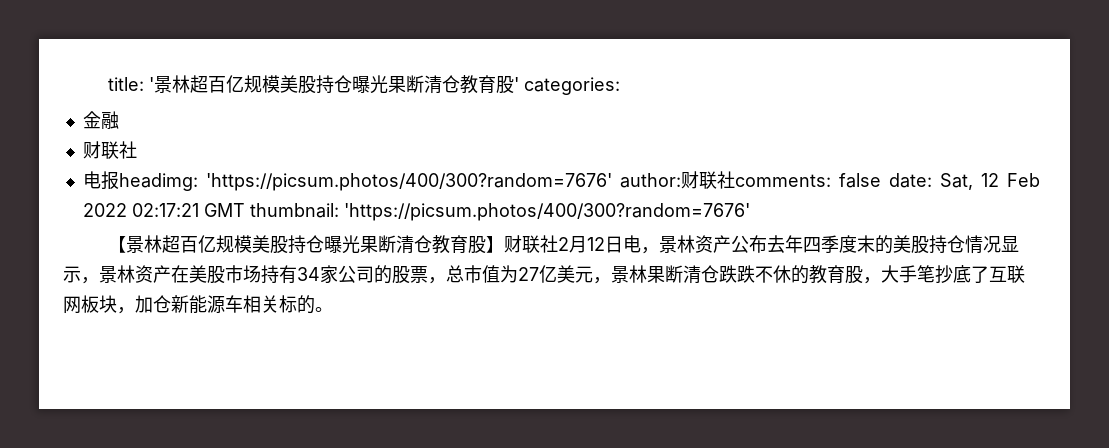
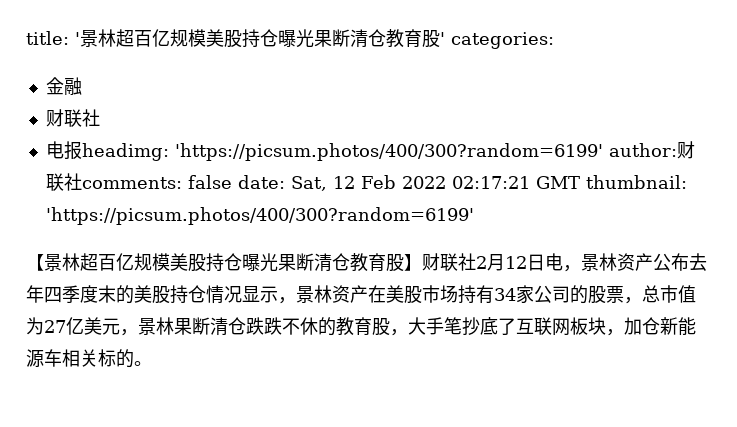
- 电报headimg: 'https://picsum.photos/400/300?random=7676' author:财联社comments: false date: Sat, 12 Feb 2022 02:17:21 GMT thumbnail: 'https://picsum.photos/400/300?random=7676'
+ 电报headimg: 'https://picsum.photos/400/300?random=6199' author:财联社comments: false date: Sat, 12 Feb 2022 02:17:21 GMT thumbnail: 'https://picsum.photos/400/300?random=6199'

